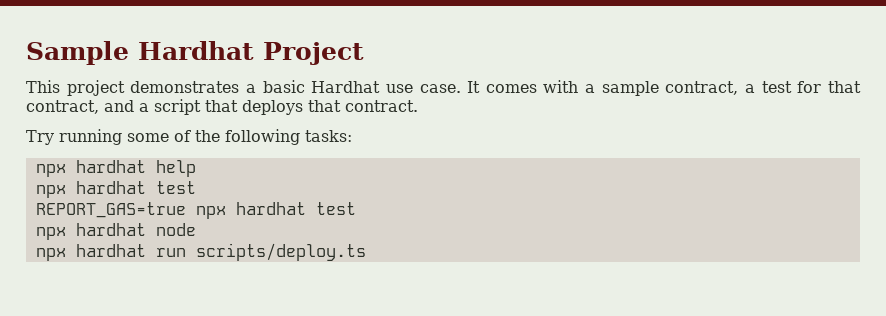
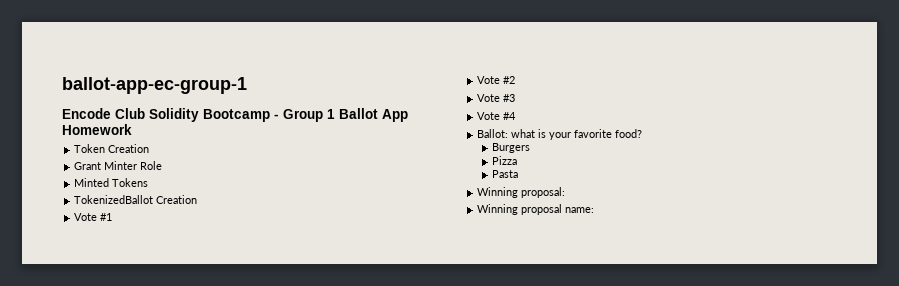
- Sample Hardhat Project
- This project demonstrates a basic Hardhat use case. It comes with a sample contract, a test for that contract, and a script that deploys that contract.
- Try running some of the following tasks:
- npx hardhat help
- npx hardhat test
- REPORT_GAS=true npx hardhat test
- npx hardhat node
- npx hardhat run scripts/deploy.ts
+ ballot-app-ec-group-1
+ Encode Club Solidity Bootcamp - Group 1 Ballot App Homework
+ Token Creation
+ Grant Minter Role
+ Minted Tokens
+ TokenizedBallot Creation
+ Vote #1
+ Vote #2
+ Vote #3
+ Vote #4
+ Ballot: what is your favorite food?
+ Burgers
+ Pizza
+ Pasta
+ Winning proposal:
+ Winning proposal name:

